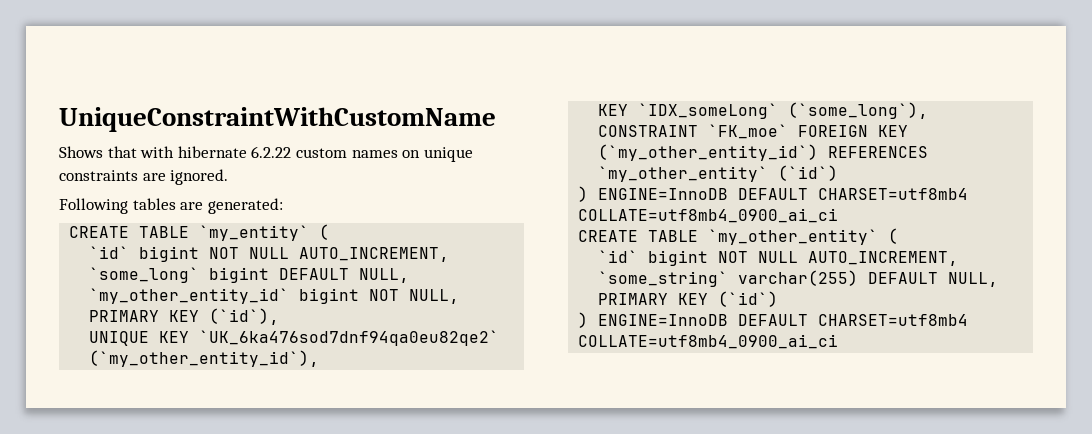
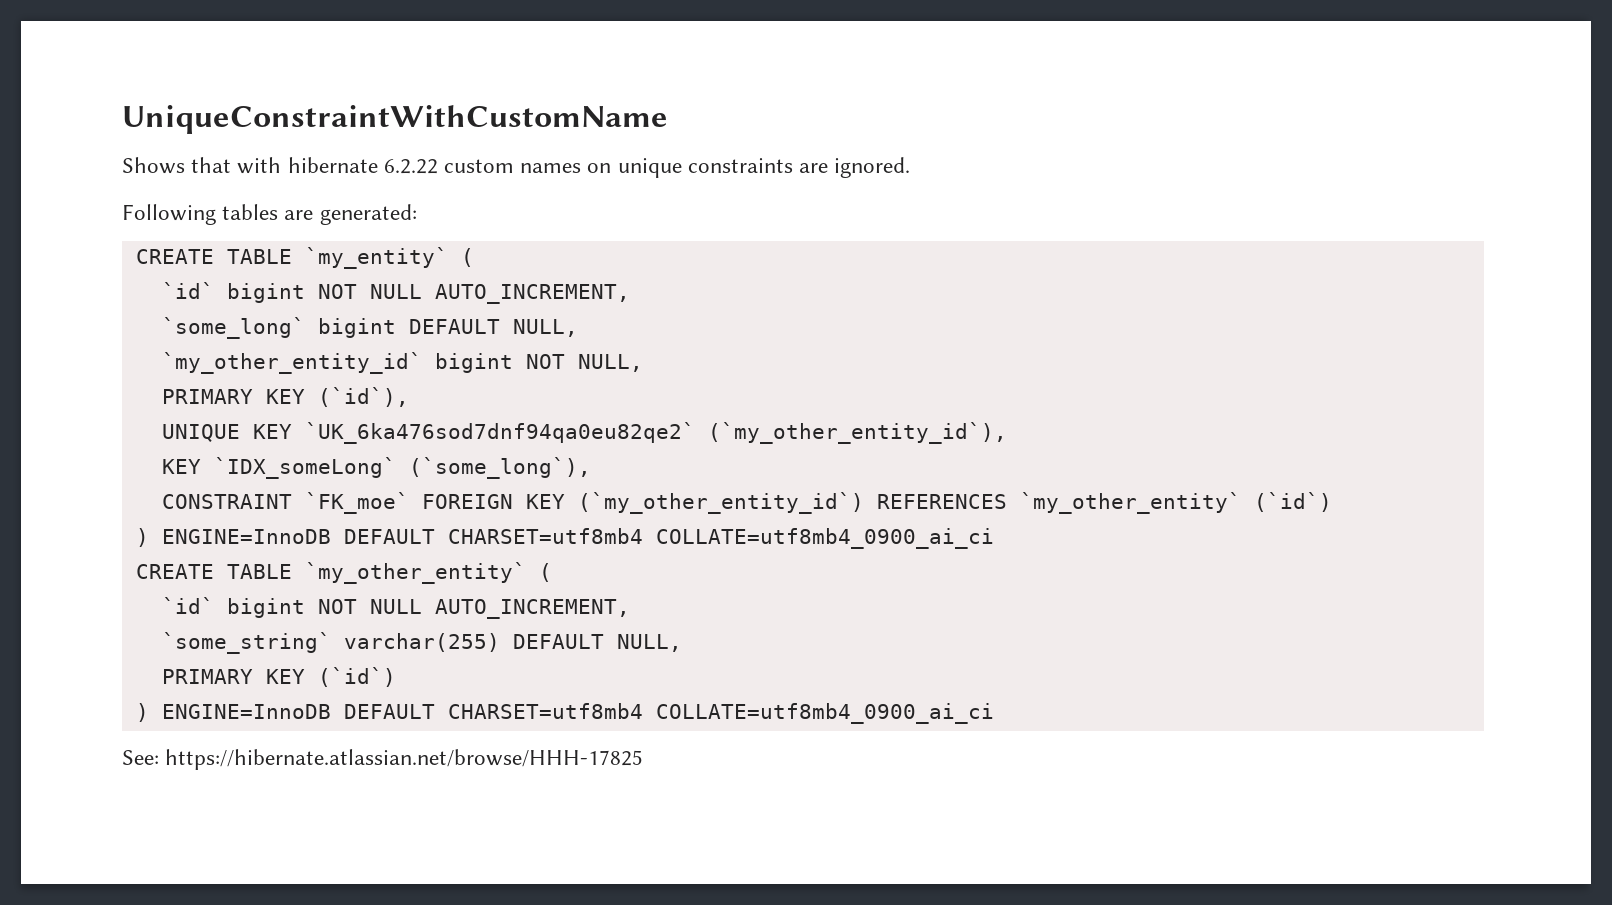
+ See: https://hibernate.atlassian.net/browse/HHH-17825

